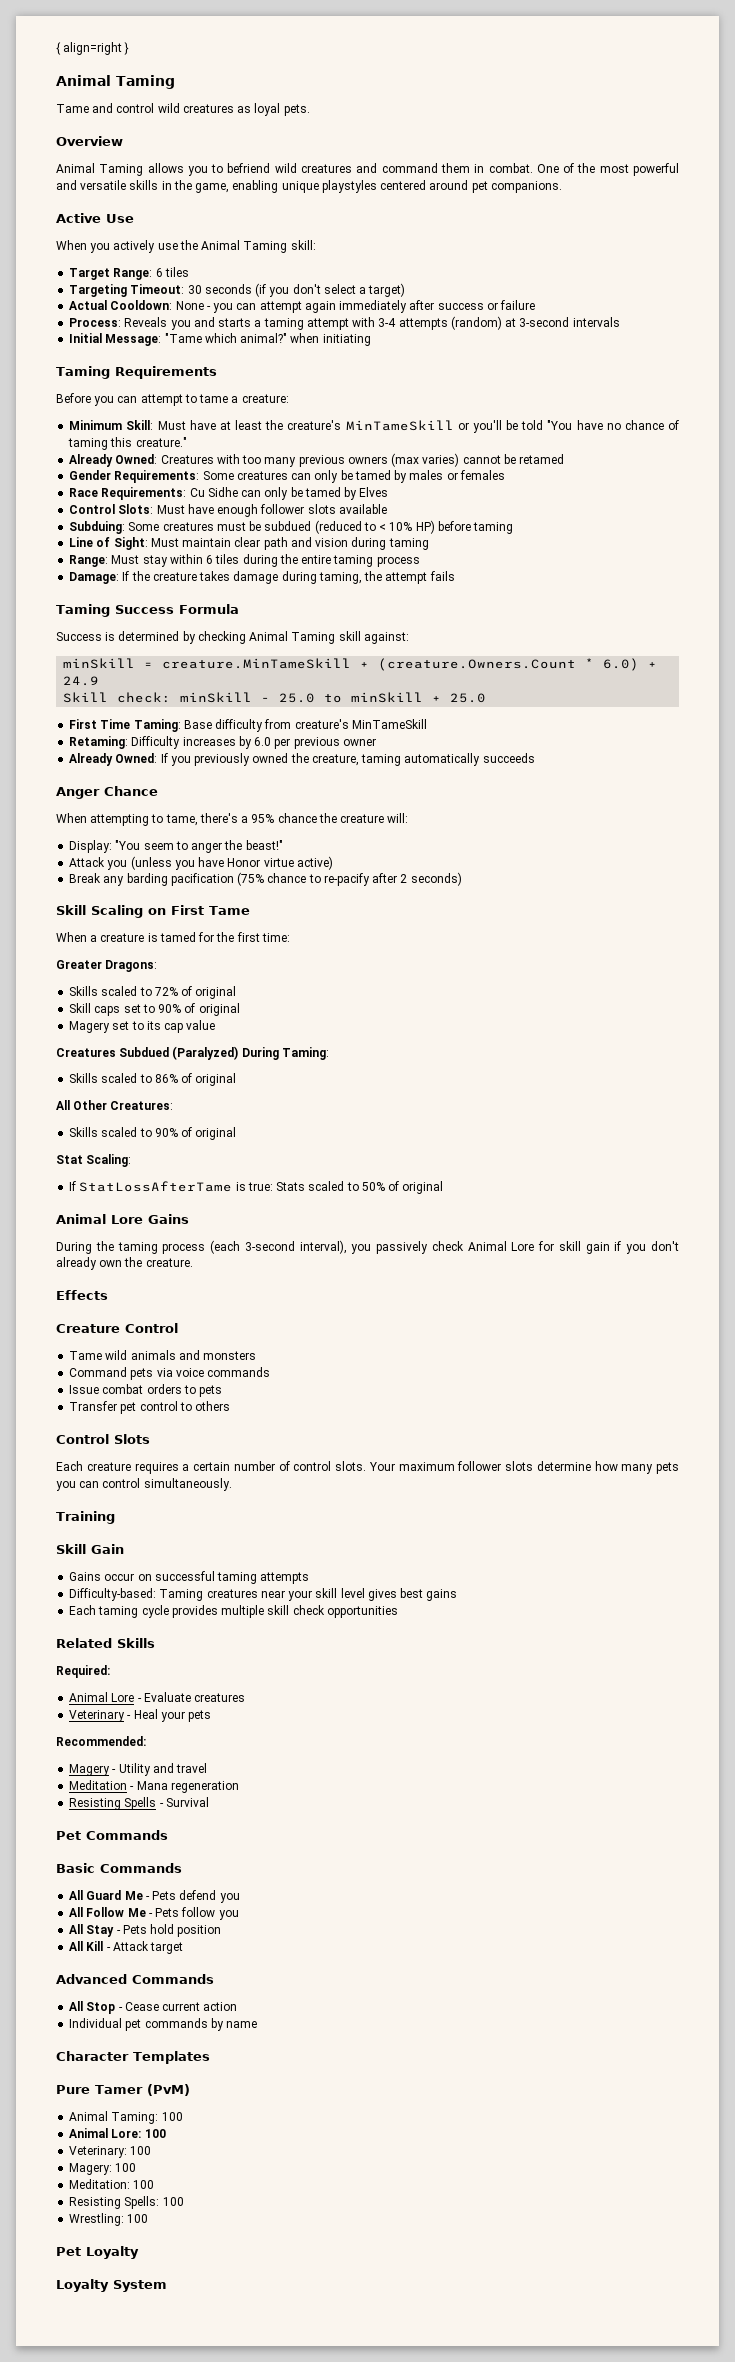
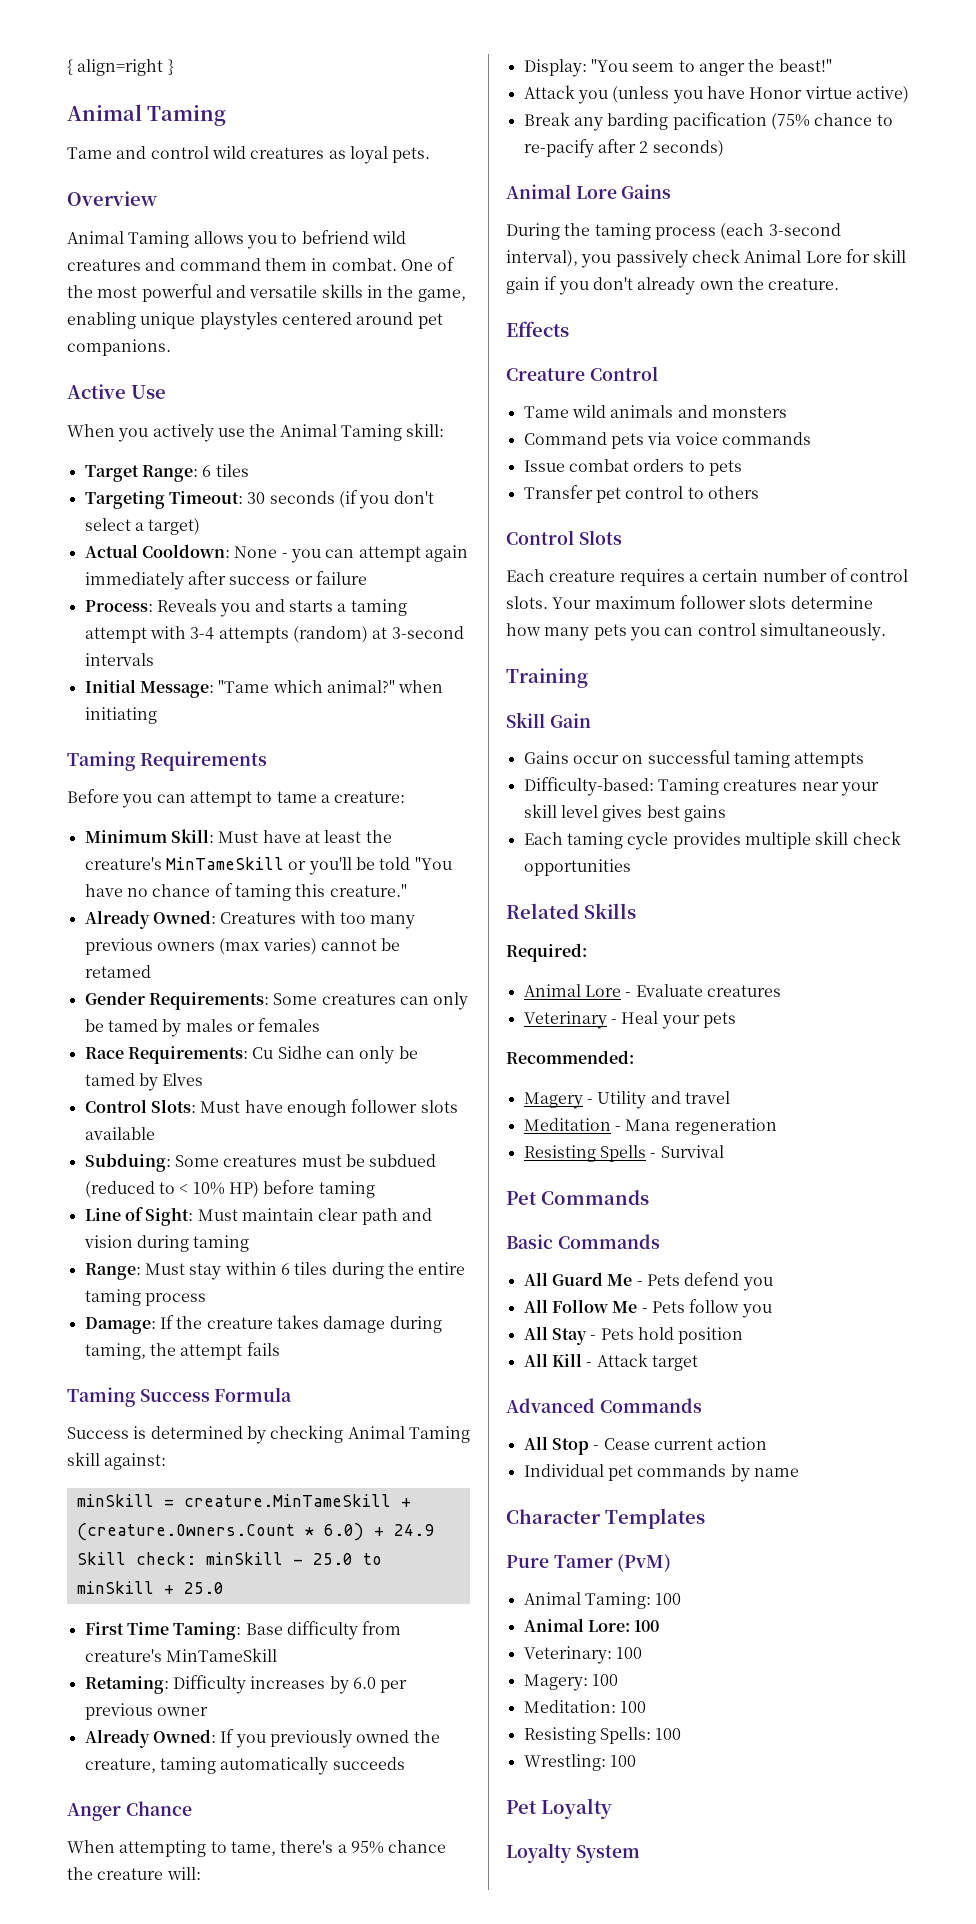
- Skill Scaling on First Tame
- When a creature is tamed for the first time:
- Greater Dragons:
- Skills scaled to 72% of original
- Skill caps set to 90% of original
- Magery set to its cap value
- Creatures Subdued (Paralyzed) During Taming:
- Skills scaled to 86% of original
- All Other Creatures:
- Skills scaled to 90% of original
- Stat Scaling:
- If StatLossAfterTame is true: Stats scaled to 50% of original

